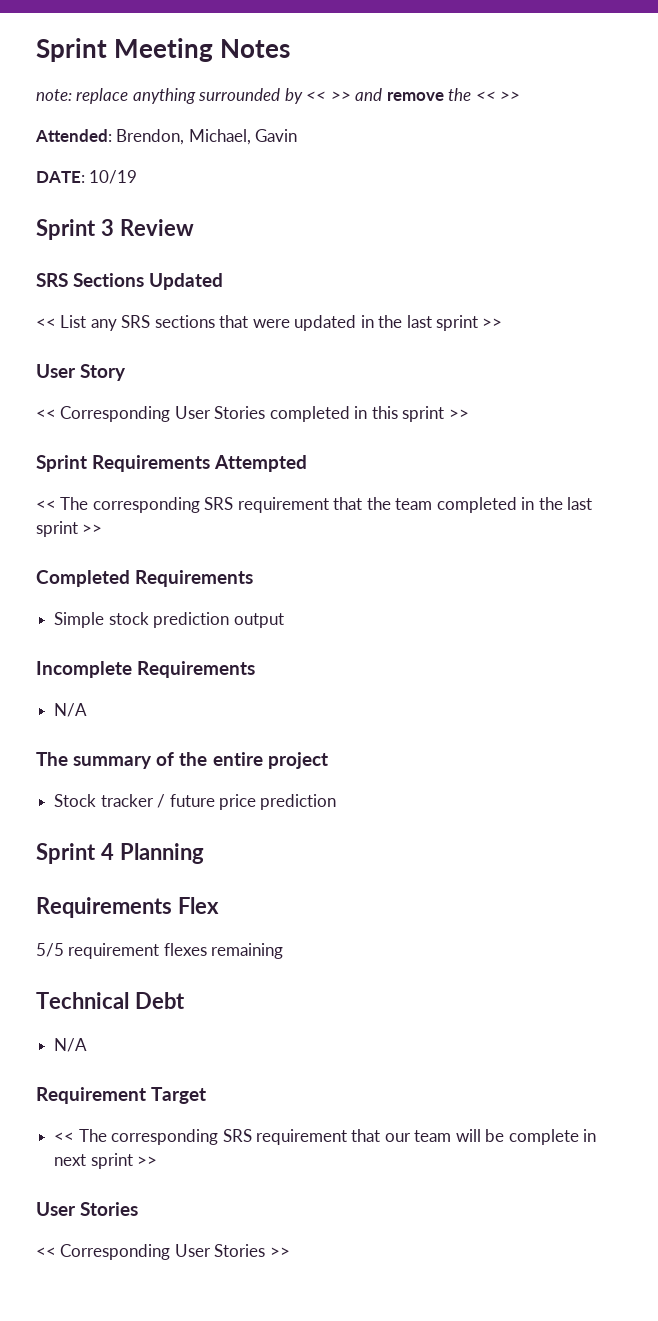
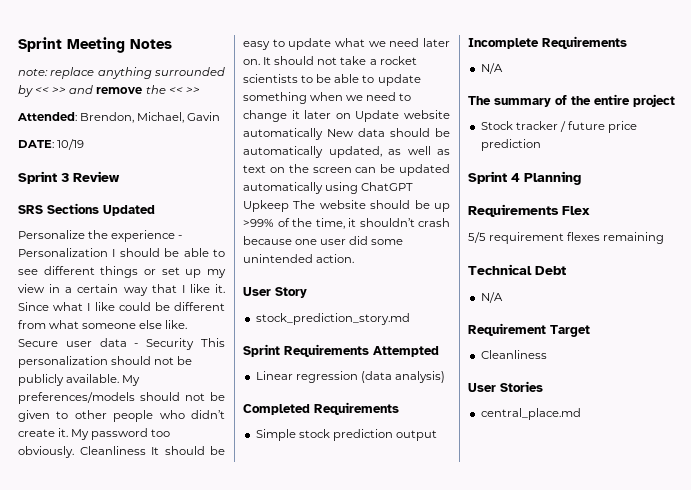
- << List any SRS sections that were updated in the last sprint >>
+ Personalize the experience - Personalization I should be able to see different things or set up my view in a certain way that I like it. Since what I like could be different from what someone else like. Secure user data - Security This personalization should not be publicly available. My preferences/models should not be given to other people who didn’t create it. My password too obviously. Cleanliness It should be easy to update what we need later on. It should not take a rocket scientists to be able to update something when we need to change it later on Update website automatically New data should be automatically updated, as well as text on the screen can be updated automatically using ChatGPT Upkeep The website should be up >99% of the time, it shouldn’t crash because one user did some unintended action.
  User Story
- << Corresponding User Stories completed in this sprint >>
+ stock_prediction_story.md
  Sprint Requirements Attempted
- << The corresponding SRS requirement that the team completed in the last sprint >>
+ Linear regression (data analysis)
  Requirement Target
- << The corresponding SRS requirement that our team will be complete in next sprint >>
+ Cleanliness
  User Stories
- << Corresponding User Stories >>
+ central_place.md

